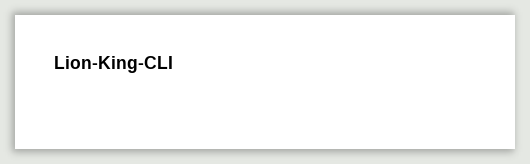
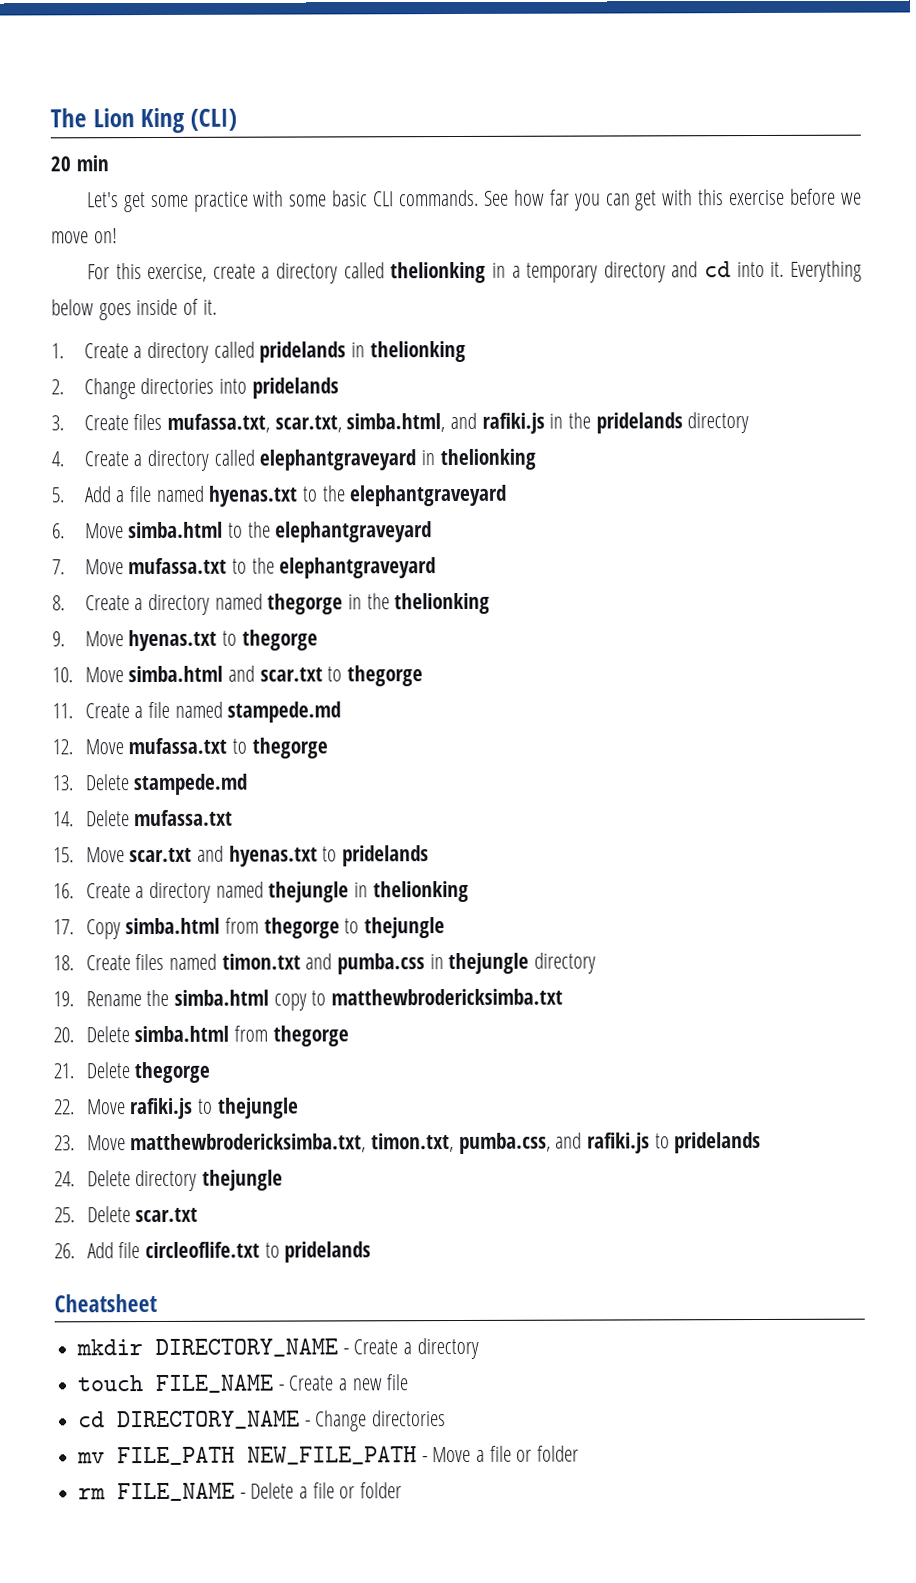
- Lion-King-CLI
+ The Lion King (CLI)
+ 20 min
+ Let's get some practice with some basic CLI commands. See how far you can get with this exercise before we move on!
+ For this exercise, create a directory called thelionking in a temporary directory and cd into it. Everything below goes inside of it.
+ 1. Create a directory called pridelands in thelionking
+ 2. Change directories into pridelands
+ 3. Create files mufassa.txt, scar.txt, simba.html, and rafiki.js in the pridelands directory
+ 4. Create a directory called elephantgraveyard in thelionking
+ 5. Add a file named hyenas.txt to the elephantgraveyard
+ 6. Move simba.html to the elephantgraveyard
+ 7. Move mufassa.txt to the elephantgraveyard
+ 8. Create a directory named thegorge in the thelionking
+ 9. Move hyenas.txt to thegorge
+ 10. Move simba.html and scar.txt to thegorge
+ 11. Create a file named stampede.md
+ 12. Move mufassa.txt to thegorge
+ 13. Delete stampede.md
+ 14. Delete mufassa.txt
+ 15. Move scar.txt and hyenas.txt to pridelands
+ 16. Create a directory named thejungle in thelionking
+ 17. Copy simba.html from thegorge to thejungle
+ 18. Create files named timon.txt and pumba.css in thejungle directory
+ 19. Rename the simba.html copy to matthewbrodericksimba.txt
+ 20. Delete simba.html from thegorge
+ 21. Delete thegorge
+ 22. Move rafiki.js to thejungle
+ 23. Move matthewbrodericksimba.txt, timon.txt, pumba.css, and rafiki.js to pridelands
+ 24. Delete directory thejungle
+ 25. Delete scar.txt
+ 26. Add file circleoflife.txt to pridelands
+ Cheatsheet
+ mkdir DIRECTORY_NAME - Create a directory
+ touch FILE_NAME - Create a new file
+ cd DIRECTORY_NAME - Change directories
+ mv FILE_PATH NEW_FILE_PATH - Move a file or folder
+ rm FILE_NAME - Delete a file or folder

